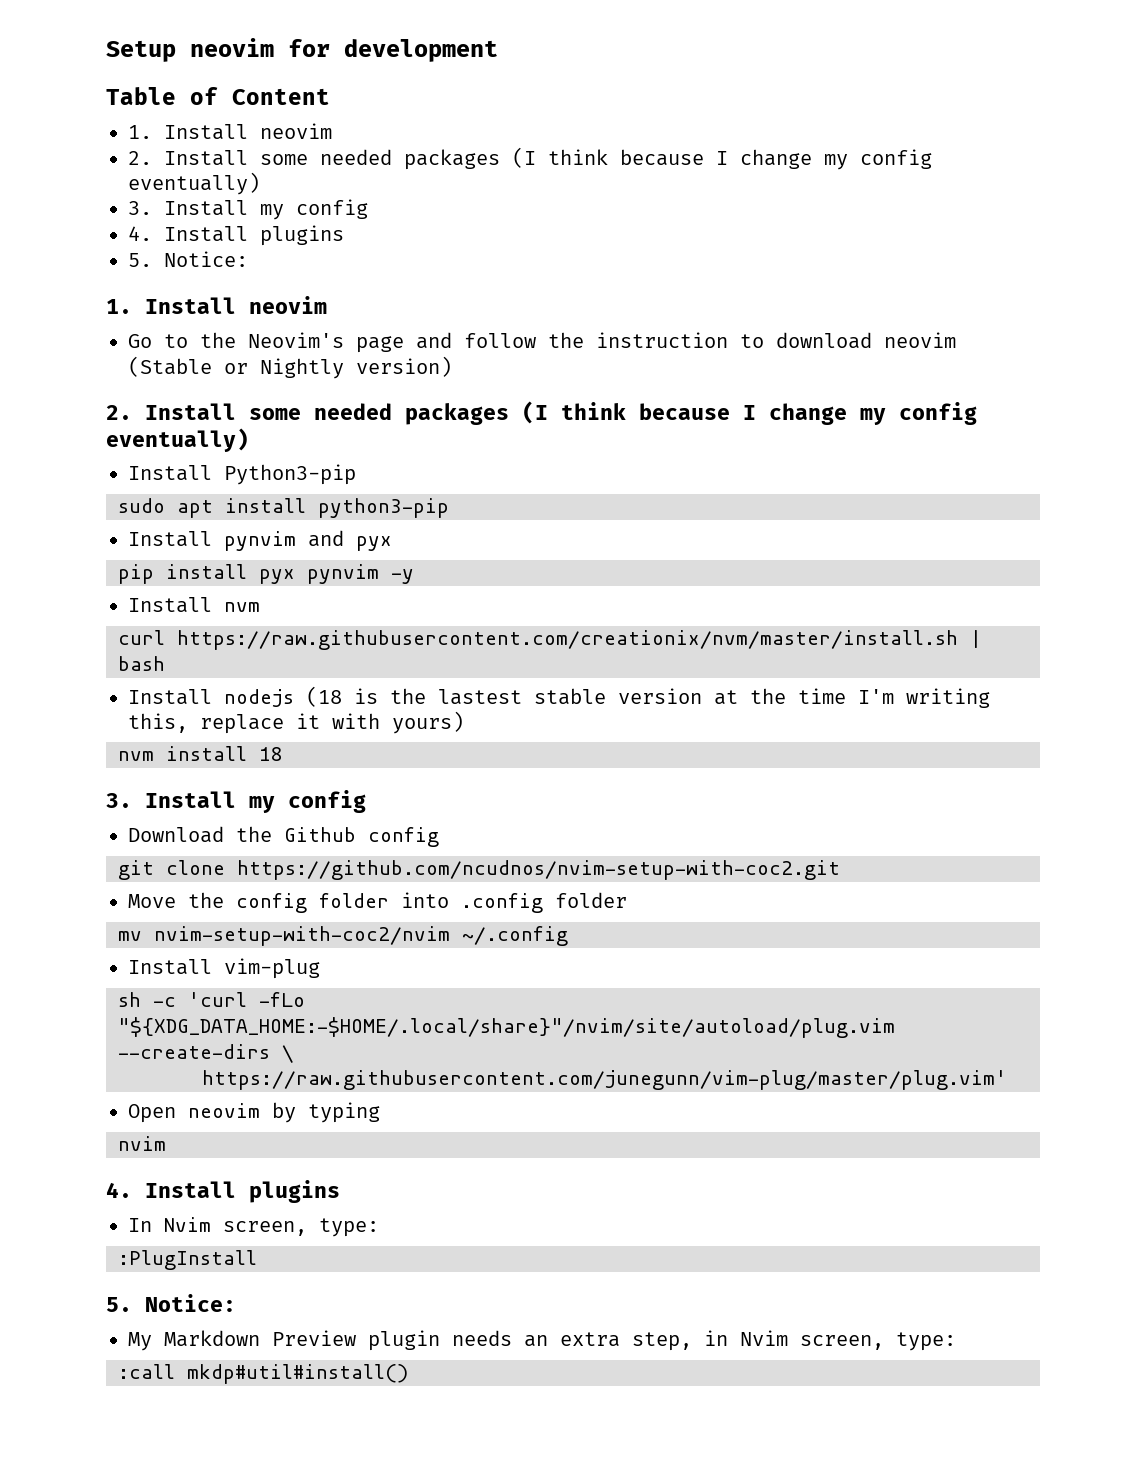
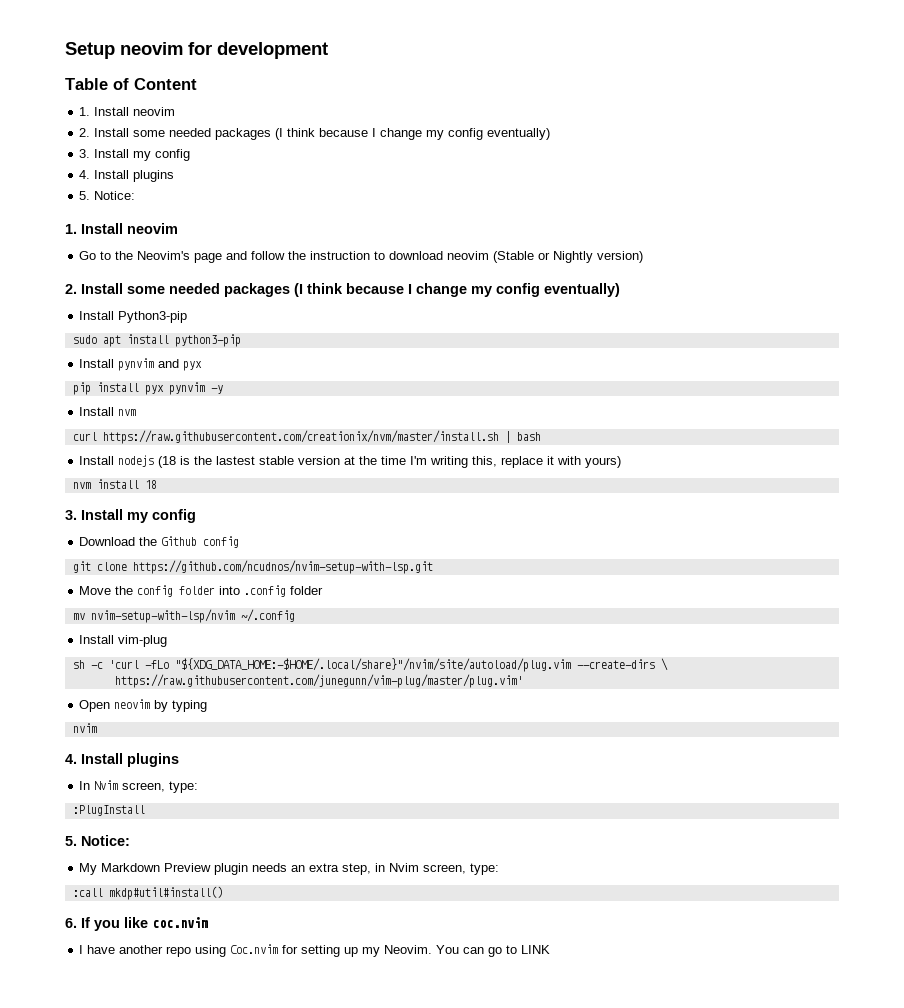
- git clone https://github.com/ncudnos/nvim-setup-with-coc2.git
+ git clone https://github.com/ncudnos/nvim-setup-with-lsp.git
- mv nvim-setup-with-coc2/nvim ~/.config
+ mv nvim-setup-with-lsp/nvim ~/.config
+ 6. If you like coc.nvim
+ I have another repo using Coc.nvim for setting up my Neovim. You can go to LINK

